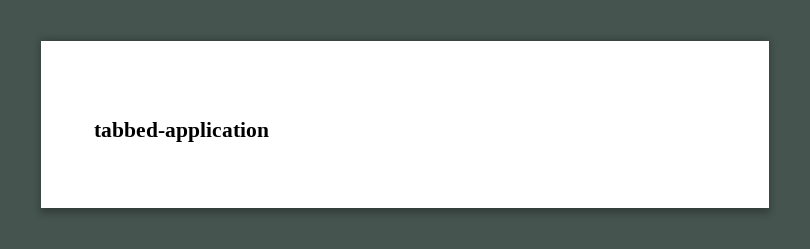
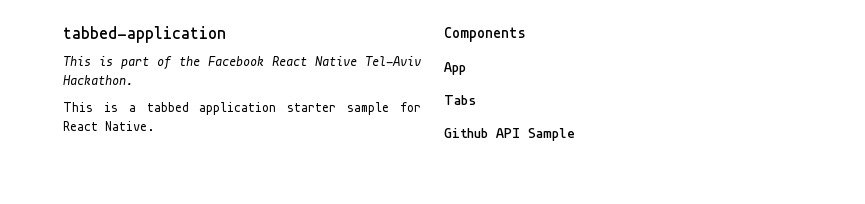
+ This is part of the Facebook React Native Tel-Aviv Hackathon.
+ This is a tabbed application starter sample for React Native.
+ Components
+ App
+ Tabs
+ Github API Sample

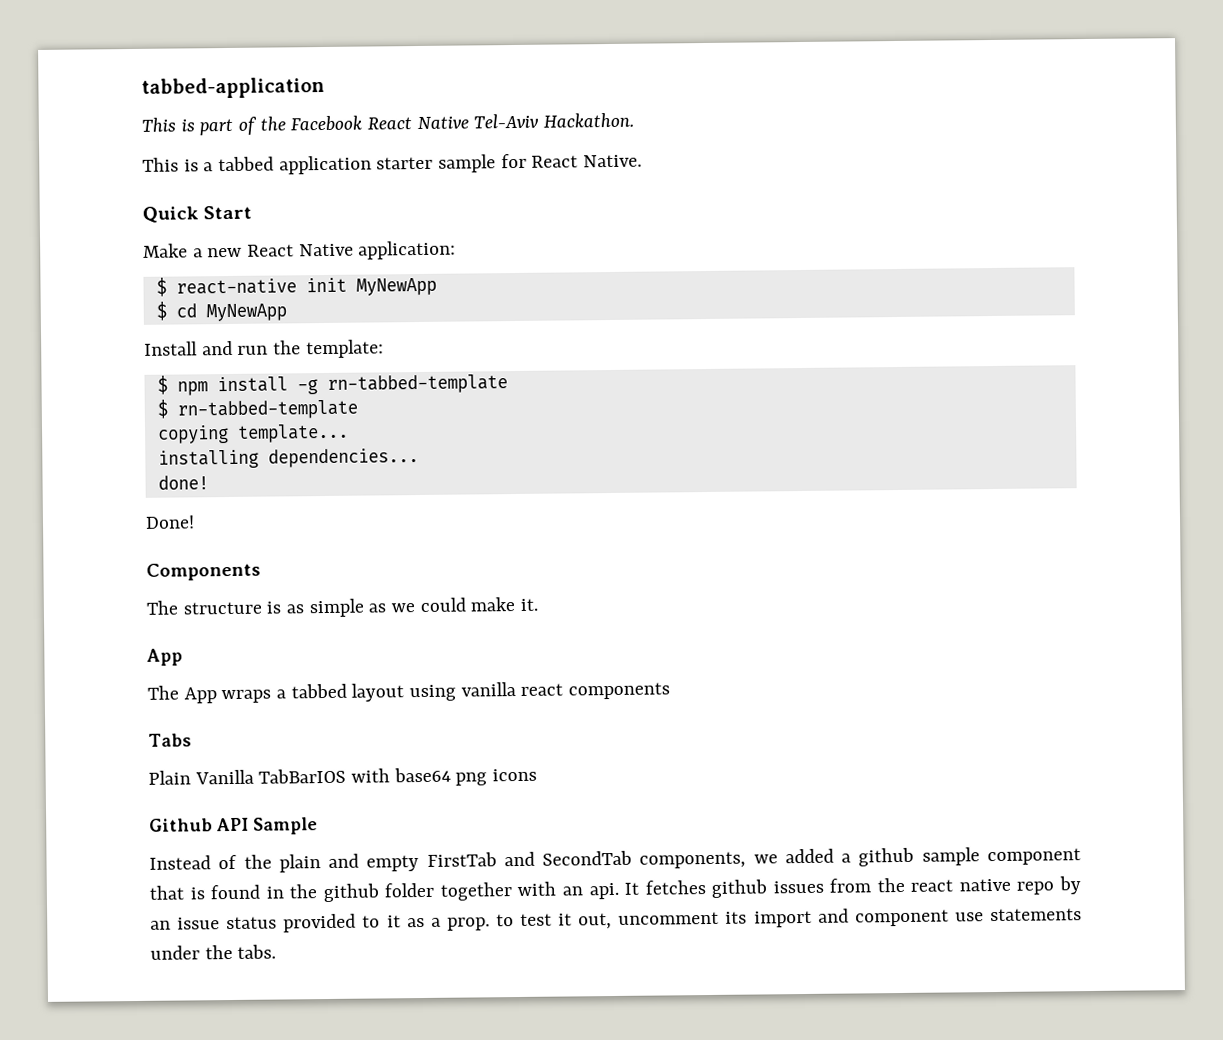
+ Quick Start
+ Make a new React Native application:
+ $ react-native init MyNewApp
+ $ cd MyNewApp
+ Install and run the template:
+ $ npm install -g rn-tabbed-template
+ $ rn-tabbed-template
+ copying template...
+ installing dependencies...
+ done!
+ Done!
  Components
+ The structure is as simple as we could make it.
  App
+ The App wraps a tabbed layout using vanilla react components
  Tabs
+ Plain Vanilla TabBarIOS with base64 png icons
  Github API Sample
+ Instead of the plain and empty FirstTab and SecondTab components, we added a github sample component that is found in the github folder together with an api. It fetches github issues from the react native repo by an issue status provided to it as a prop. to test it out, uncomment its import and component use statements under the tabs.

